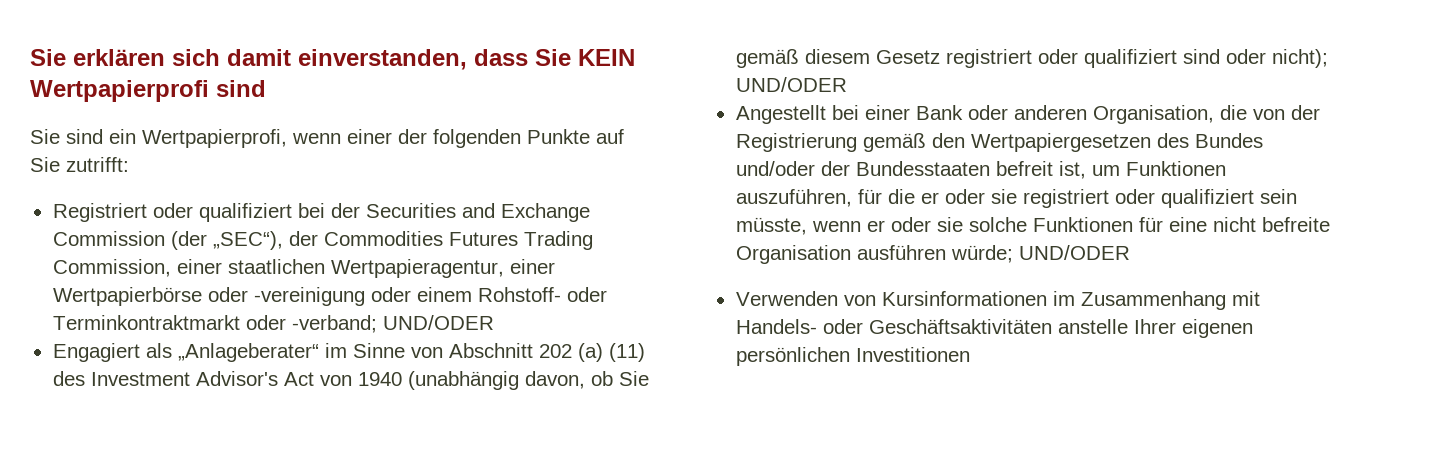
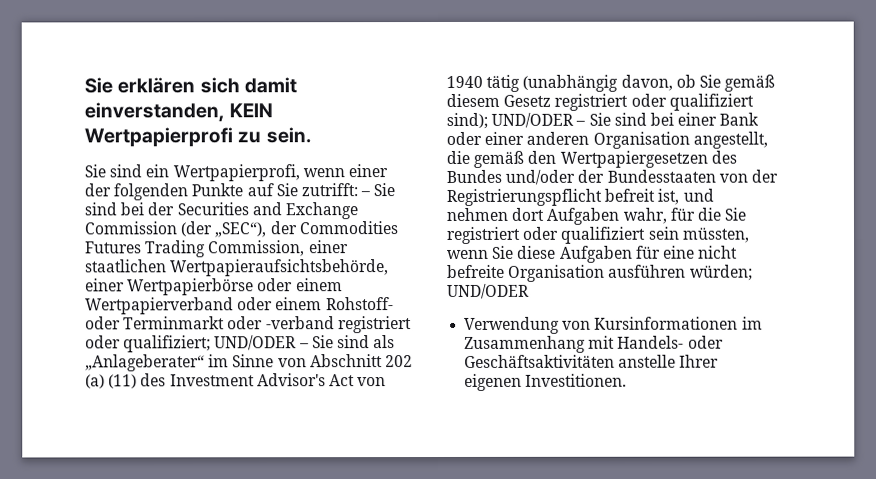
- Sie erklären sich damit einverstanden, dass Sie KEIN Wertpapierprofi sind
+ Sie erklären sich damit einverstanden, KEIN Wertpapierprofi zu sein.
- Sie sind ein Wertpapierprofi, wenn einer der folgenden Punkte auf Sie zutrifft:
- Registriert oder qualifiziert bei der Securities and Exchange Commission (der „SEC“), der Commodities Futures Trading Commission, einer staatlichen Wertpapieragentur, einer Wertpapierbörse oder -vereinigung oder einem Rohstoff- oder Terminkontraktmarkt oder -verband; UND/ODER
- Engagiert als „Anlageberater“ im Sinne von Abschnitt 202 (a) (11) des Investment Advisor's Act von 1940 (unabhängig davon, ob Sie gemäß diesem Gesetz registriert oder qualifiziert sind oder nicht); UND/ODER
- Angestellt bei einer Bank oder anderen Organisation, die von der Registrierung gemäß den Wertpapiergesetzen des Bundes und/oder der Bundesstaaten befreit ist, um Funktionen auszuführen, für die er oder sie registriert oder qualifiziert sein müsste, wenn er oder sie solche Funktionen für eine nicht befreite Organisation ausführen würde; UND/ODER
- Verwenden von Kursinformationen im Zusammenhang mit Handels- oder Geschäftsaktivitäten anstelle Ihrer eigenen persönlichen Investitionen
+ Sie sind ein Wertpapierprofi, wenn einer der folgenden Punkte auf Sie zutrifft: – Sie sind bei der Securities and Exchange Commission (der „SEC“), der Commodities Futures Trading Commission, einer staatlichen Wertpapieraufsichtsbehörde, einer Wertpapierbörse oder einem Wertpapierverband oder einem Rohstoff- oder Terminmarkt oder -verband registriert oder qualifiziert; UND/ODER – Sie sind als „Anlageberater“ im Sinne von Abschnitt 202 (a) (11) des Investment Advisor's Act von 1940 tätig (unabhängig davon, ob Sie gemäß diesem Gesetz registriert oder qualifiziert sind); UND/ODER – Sie sind bei einer Bank oder einer anderen Organisation angestellt, die gemäß den Wertpapiergesetzen des Bundes und/oder der Bundesstaaten von der Registrierungspflicht befreit ist, und nehmen dort Aufgaben wahr, für die Sie registriert oder qualifiziert sein müssten, wenn Sie diese Aufgaben für eine nicht befreite Organisation ausführen würden; UND/ODER
+ Verwendung von Kursinformationen im Zusammenhang mit Handels- oder Geschäftsaktivitäten anstelle Ihrer eigenen Investitionen.

